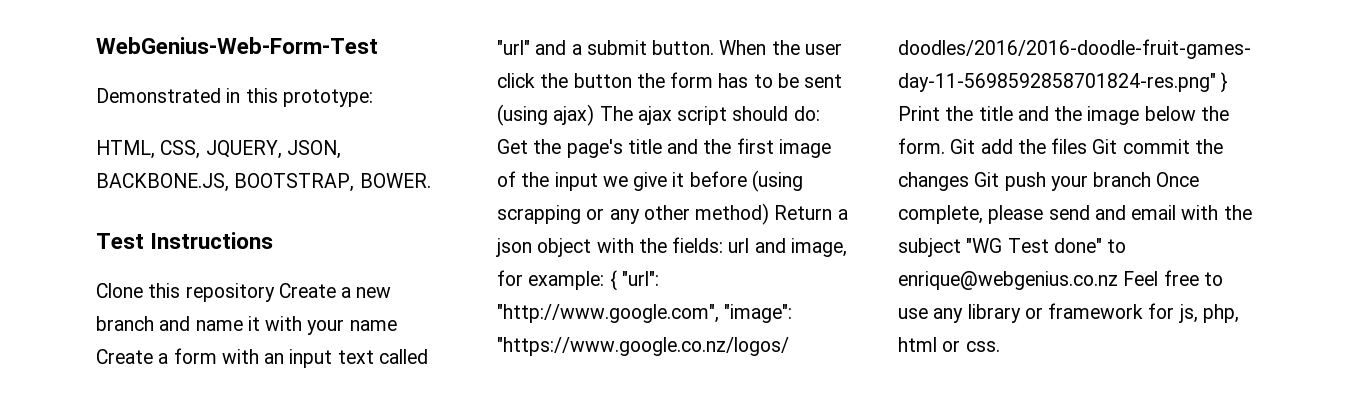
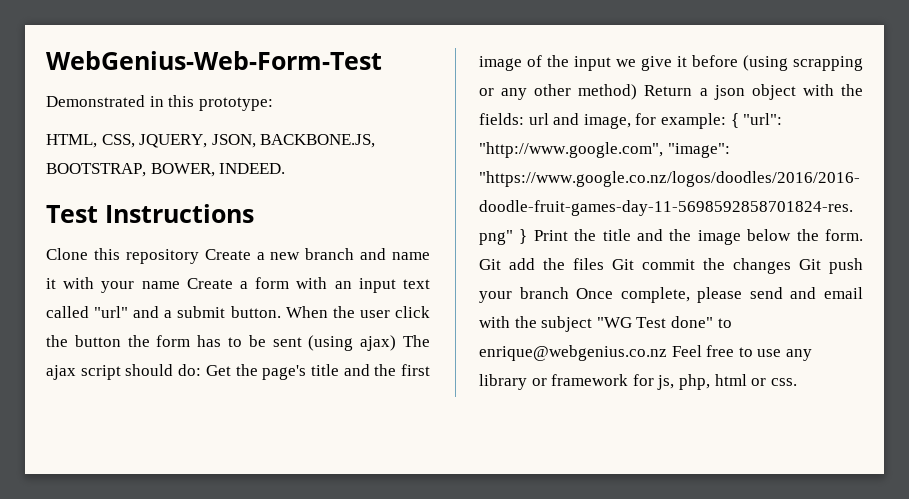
- HTML, CSS, JQUERY, JSON, BACKBONE.JS, BOOTSTRAP, BOWER.
+ HTML, CSS, JQUERY, JSON, BACKBONE.JS, BOOTSTRAP, BOWER, INDEED.

